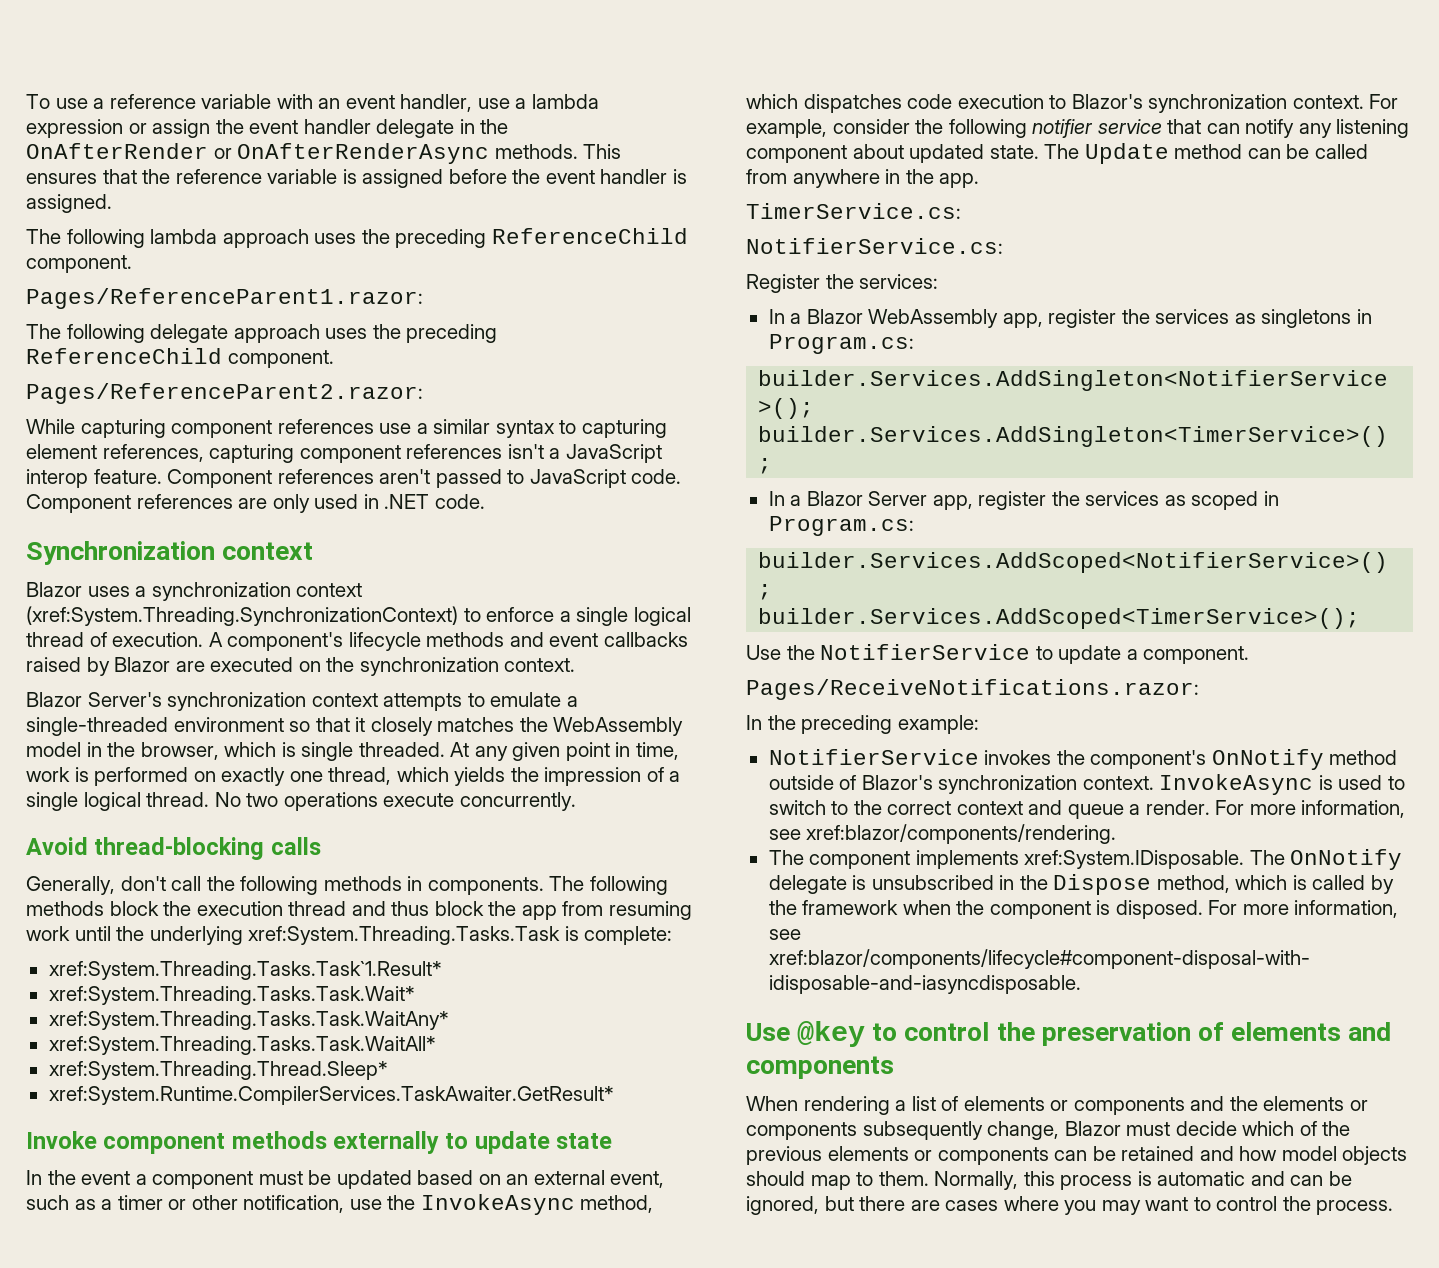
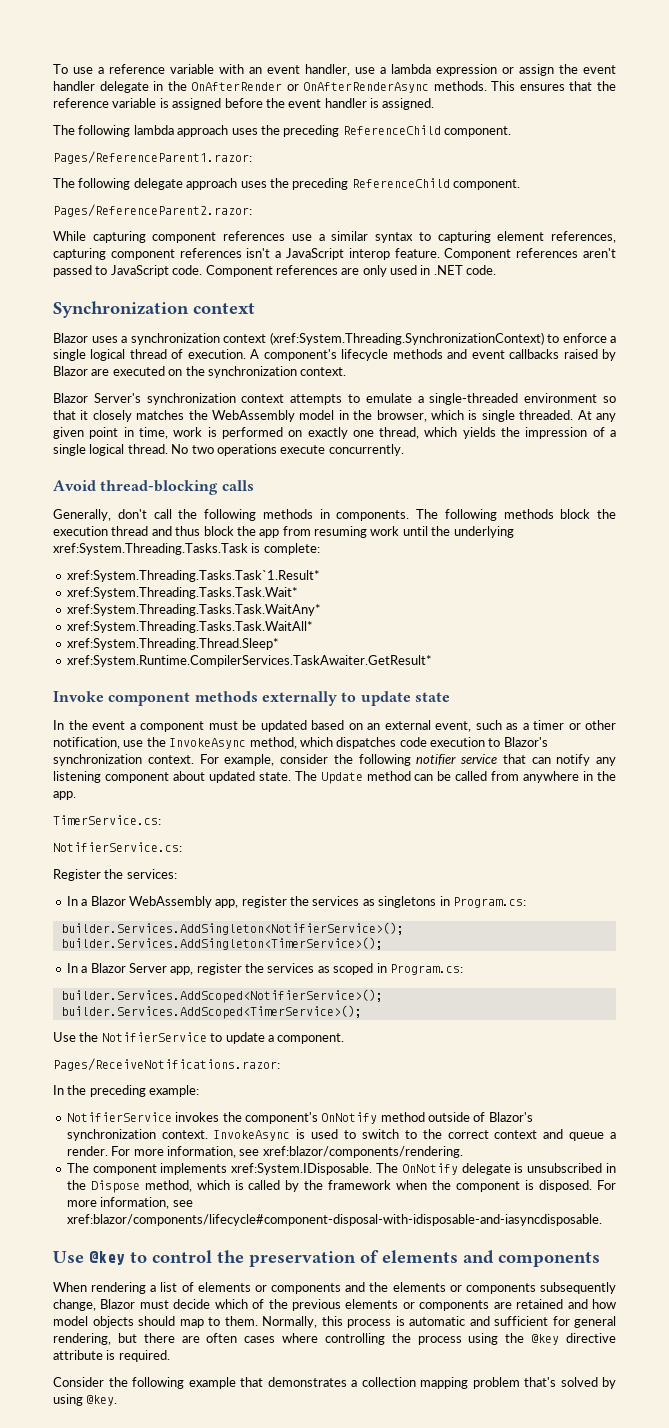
- When rendering a list of elements or components and the elements or components subsequently change, Blazor must decide which of the previous elements or components can be retained and how model objects should map to them.
+ When rendering a list of elements or components and the elements or components subsequently change, Blazor must decide which of the previous elements or components are retained and how model objects should map to them.
- Normally, this process is automatic and can be ignored, but there are cases where you may want to control the process.
+ Normally, this process is automatic and sufficient for general rendering, but there are often cases where controlling the process using the @key directive attribute is required.
+ Consider the following example that demonstrates a collection mapping problem that's solved by using @key.

